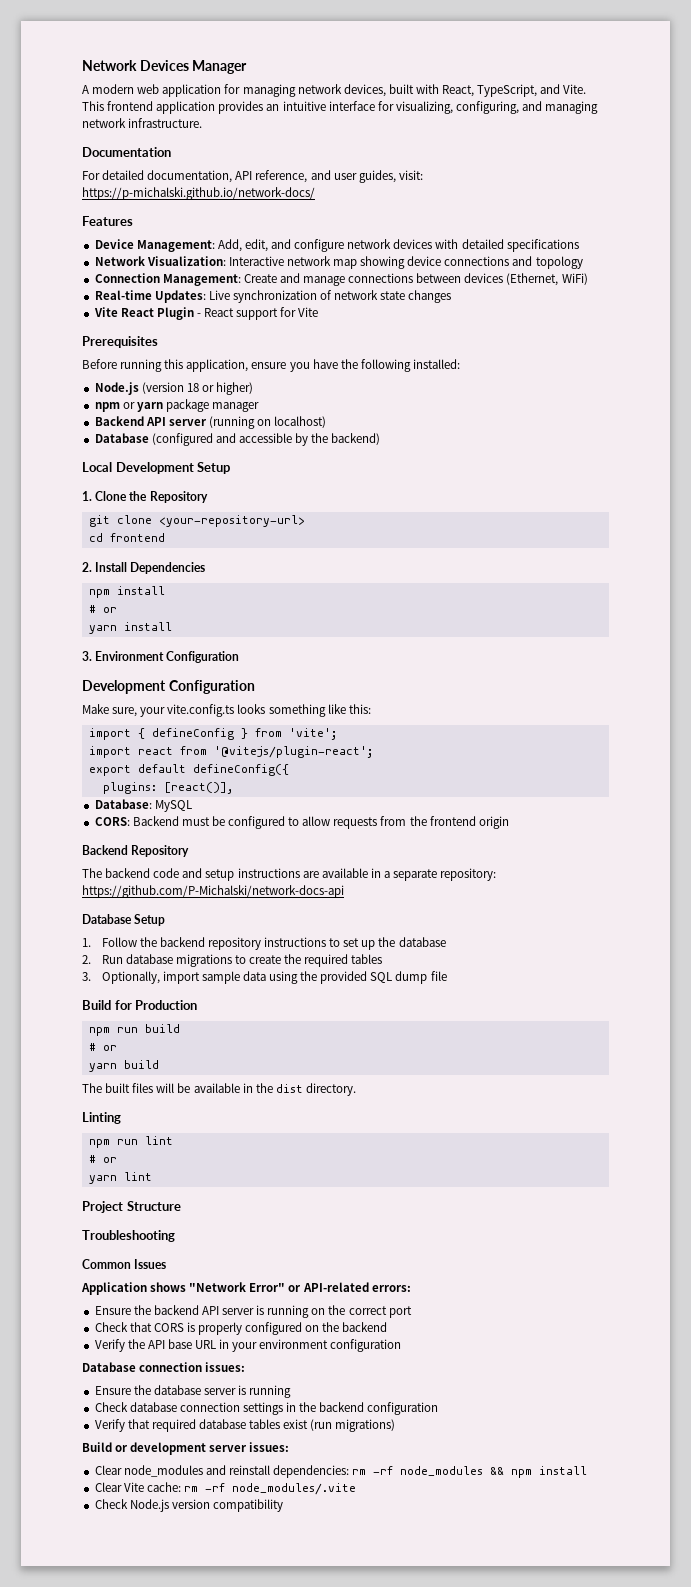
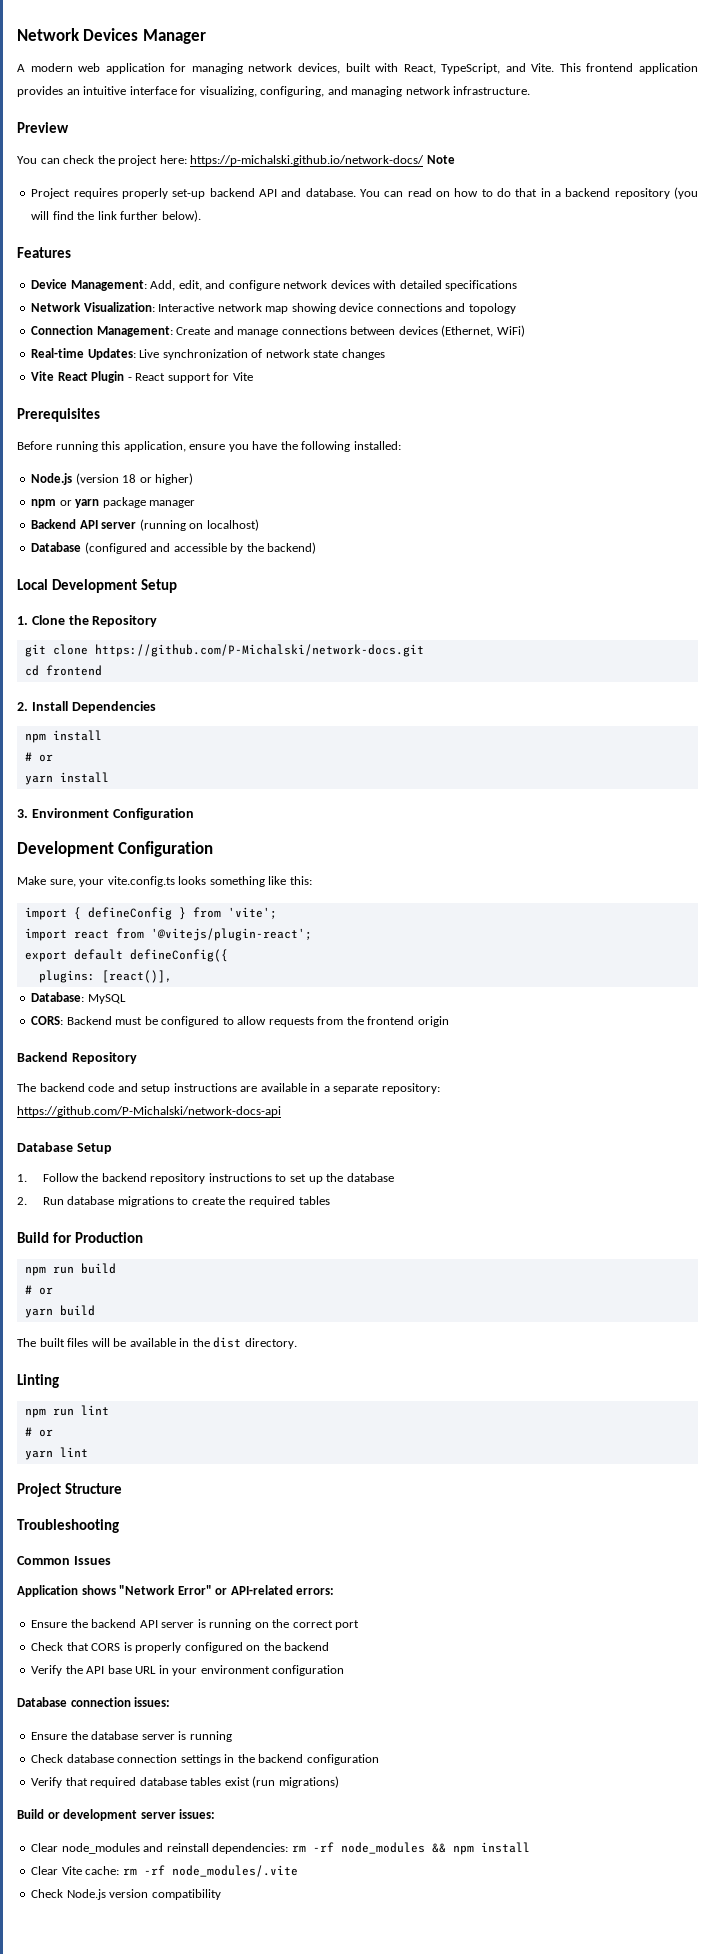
- Documentation
- For detailed documentation, API reference, and user guides, visit: https://p-michalski.github.io/network-docs/
+ Preview
+ You can check the project here: https://p-michalski.github.io/network-docs/ Note
+ Project requires properly set-up backend API and database. You can read on how to do that in a backend repository (you will find the link further below).
- git clone <your-repository-url>
+ git clone https://github.com/P-Michalski/network-docs.git
- 3. Optionally, import sample data using the provided SQL dump file

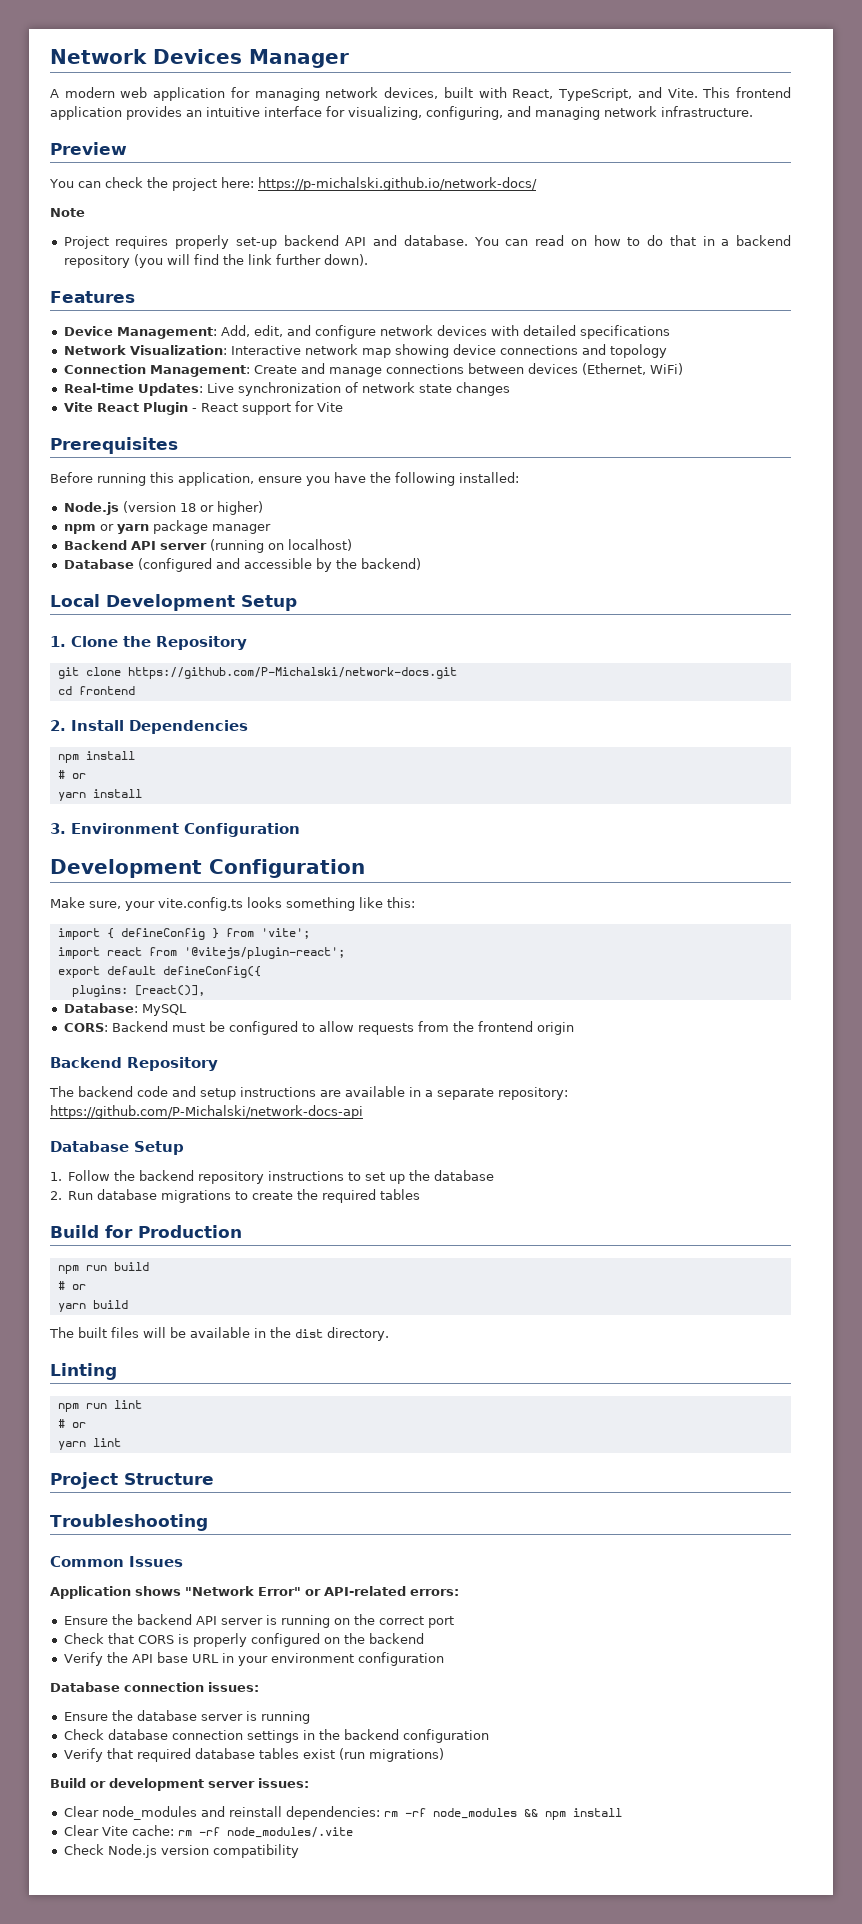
- You can check the project here: https://p-michalski.github.io/network-docs/ Note
+ You can check the project here: https://p-michalski.github.io/network-docs/
+ Note
- You can read on how to do that in a backend repository (you will find the link further below).
+ You can read on how to do that in a backend repository (you will find the link further down).

